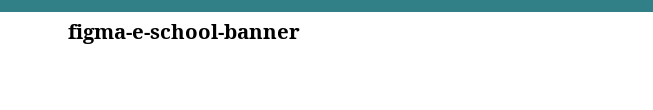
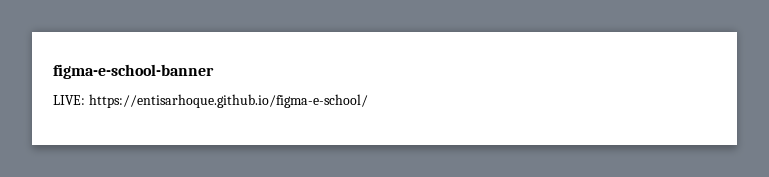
+ LIVE: https://entisarhoque.github.io/figma-e-school/

